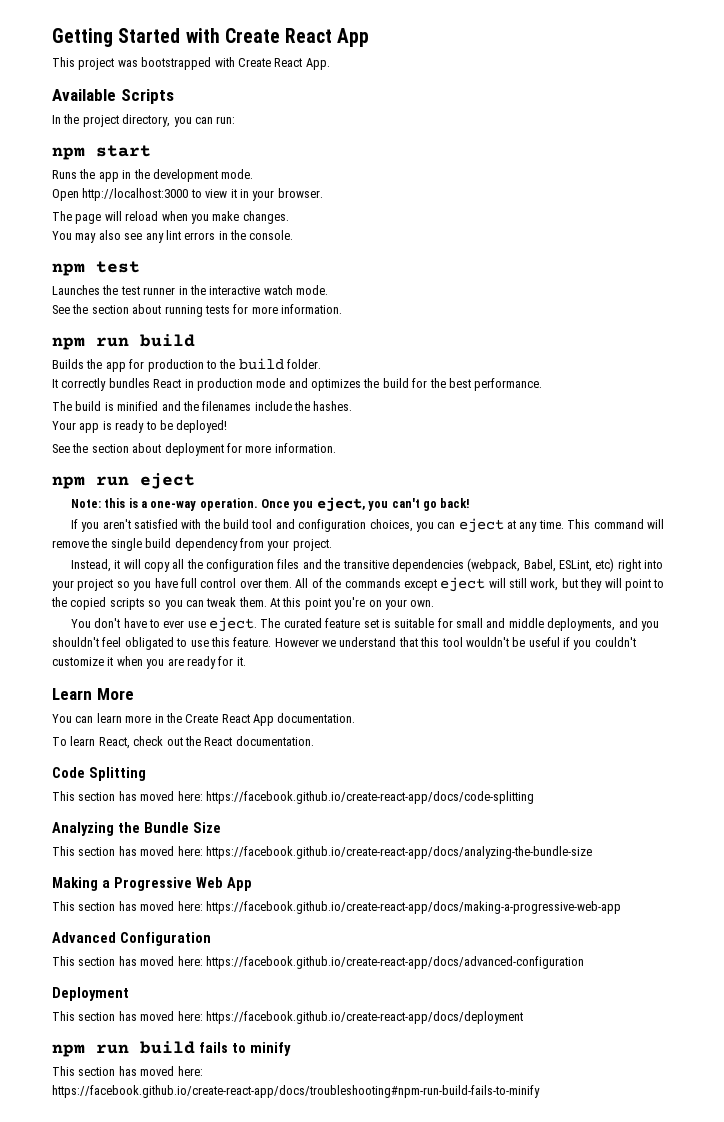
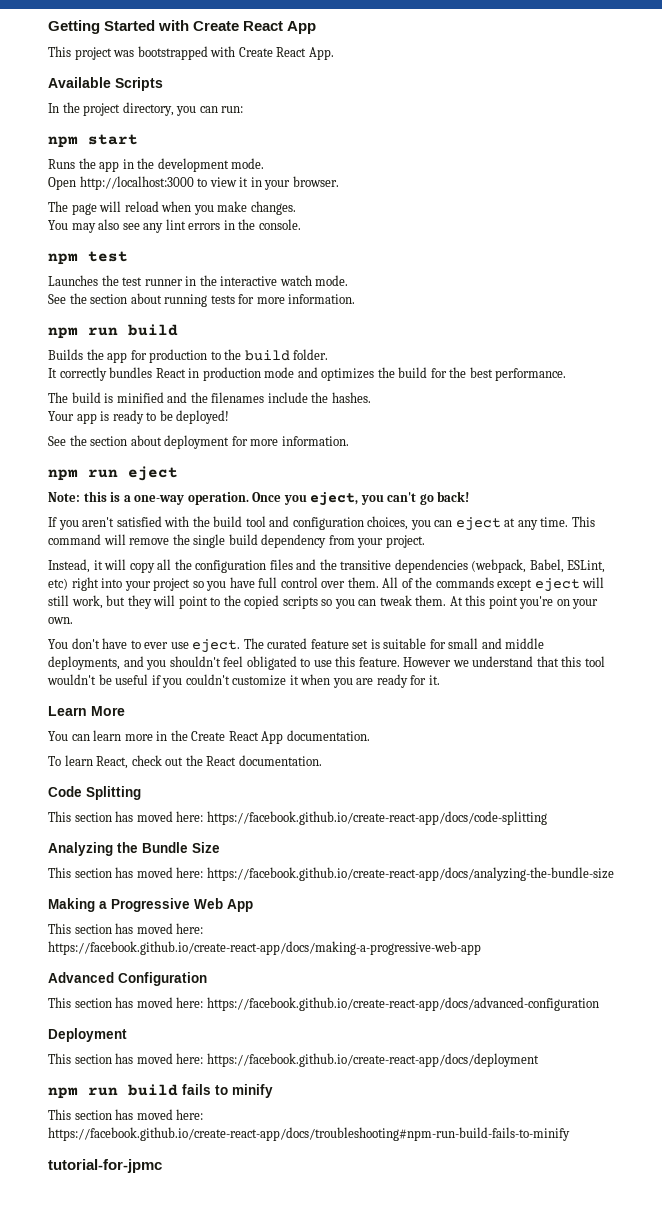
+ tutorial-for-jpmc

